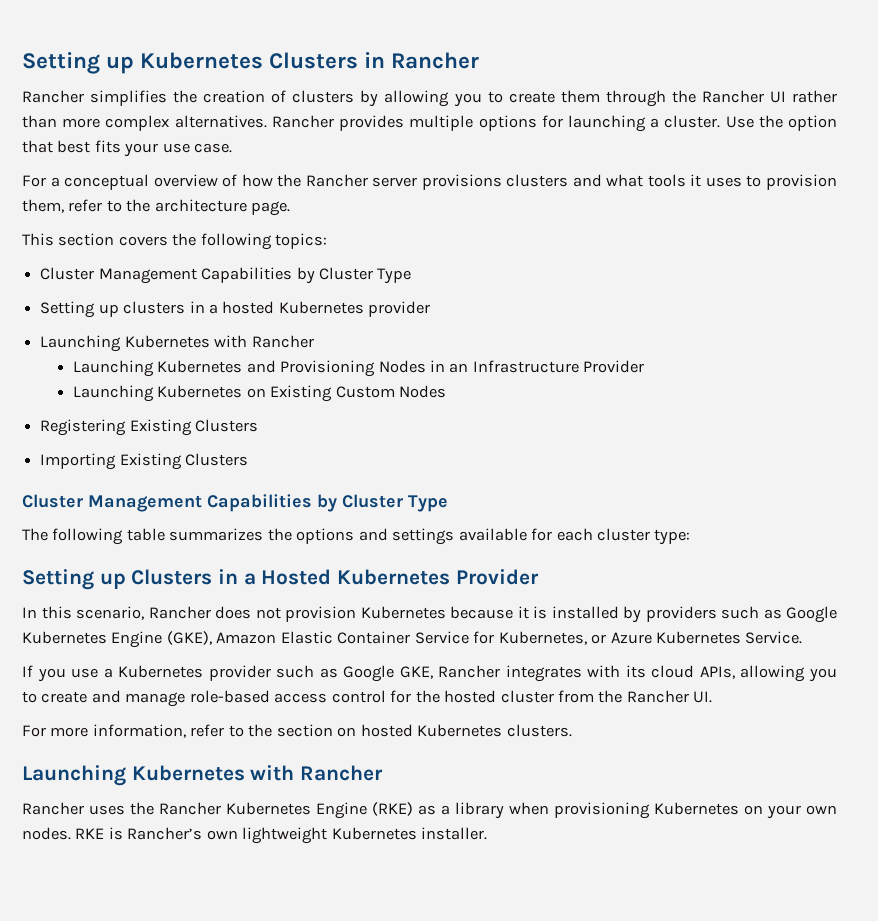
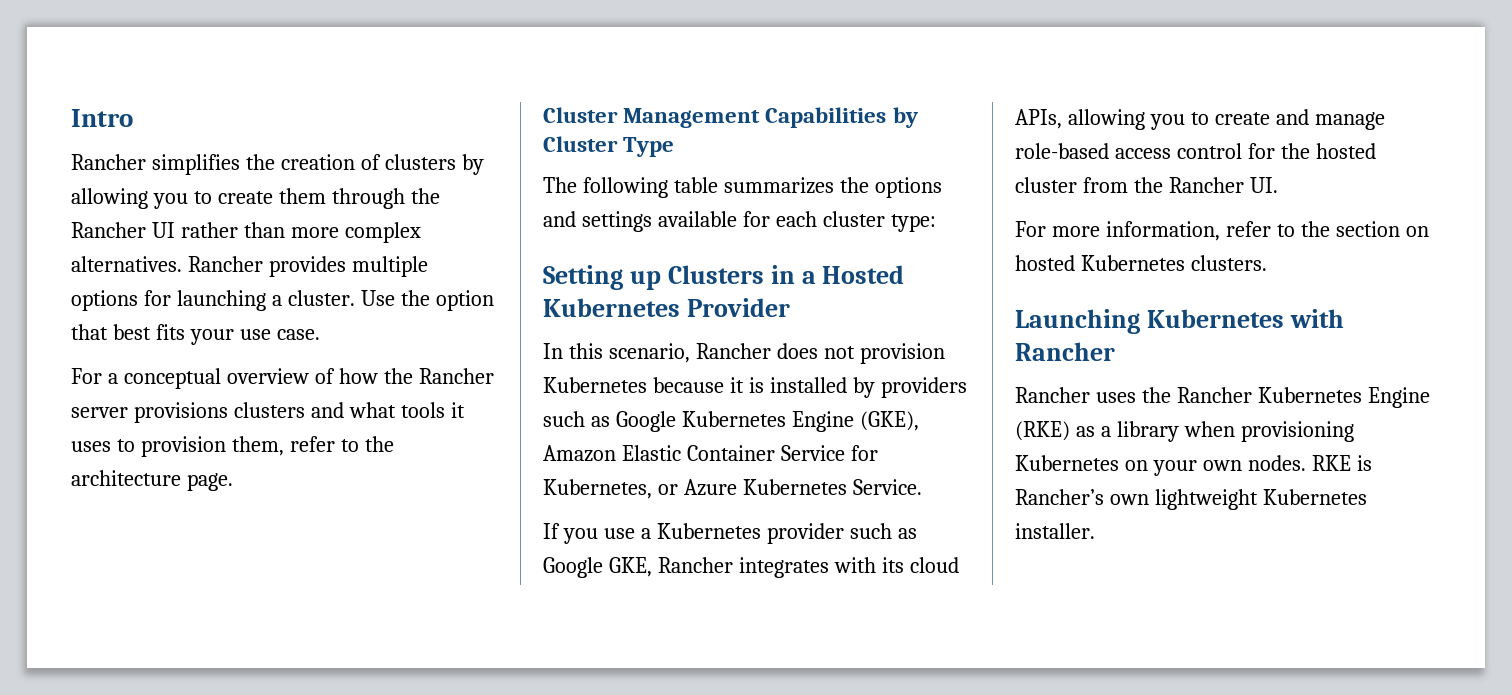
- Setting up Kubernetes Clusters in Rancher
+ Intro
- This section covers the following topics:
- Cluster Management Capabilities by Cluster Type
- Setting up clusters in a hosted Kubernetes provider
- Launching Kubernetes with Rancher
- Launching Kubernetes and Provisioning Nodes in an Infrastructure Provider
- Launching Kubernetes on Existing Custom Nodes
- Registering Existing Clusters
- Importing Existing Clusters

